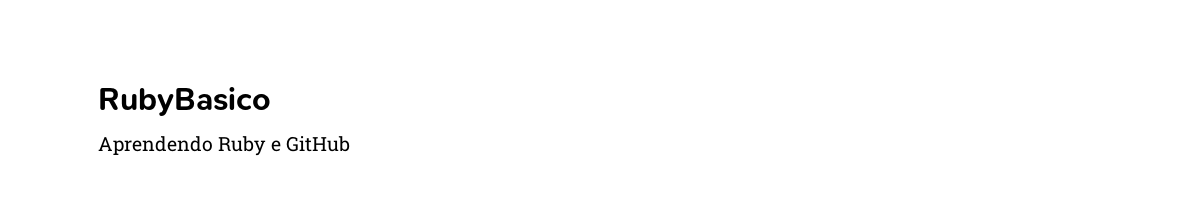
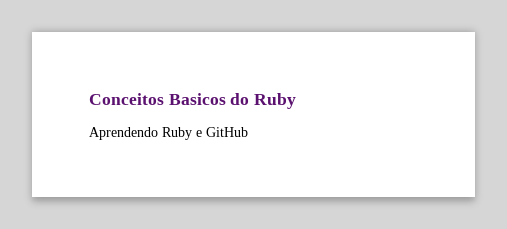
- RubyBasico
+ Conceitos Basicos do Ruby

